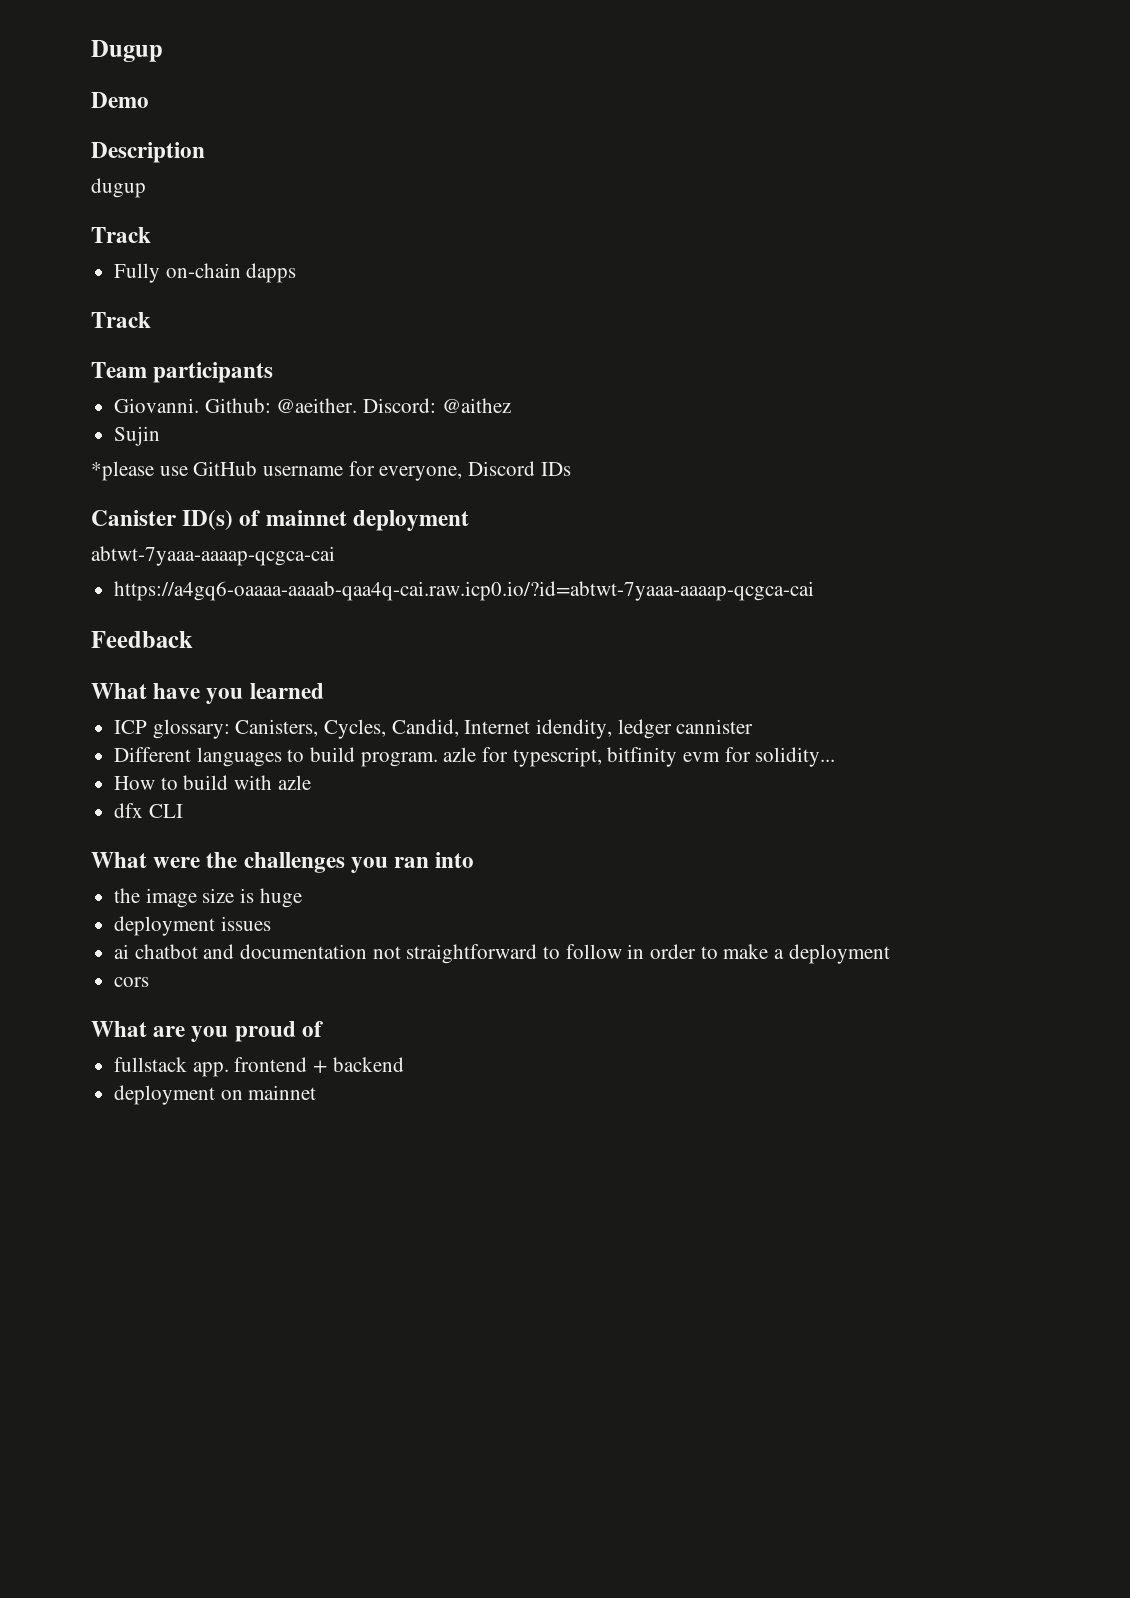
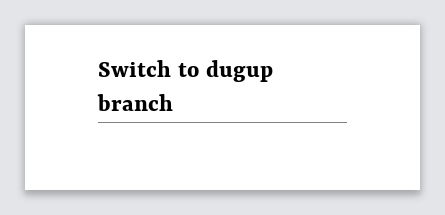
- Dugup
- Demo
- Description
- dugup
- Track
- Fully on-chain dapps
- Track
- Team participants
- Giovanni. Github: @aeither. Discord: @aithez
- Sujin
- *please use GitHub username for everyone, Discord IDs
- Canister ID(s) of mainnet deployment
- abtwt-7yaaa-aaaap-qcgca-cai
- https://a4gq6-oaaaa-aaaab-qaa4q-cai.raw.icp0.io/?id=abtwt-7yaaa-aaaap-qcgca-cai
- Feedback
- What have you learned
- ICP glossary: Canisters, Cycles, Candid, Internet idendity, ledger cannister
- Different languages to build program. azle for typescript, bitfinity evm for solidity...
- How to build with azle
- dfx CLI
- What were the challenges you ran into
- the image size is huge
- deployment issues
- ai chatbot and documentation not straightforward to follow in order to make a deployment
- cors
- What are you proud of
- fullstack app. frontend + backend
- deployment on mainnet
+ Switch to dugup branch

